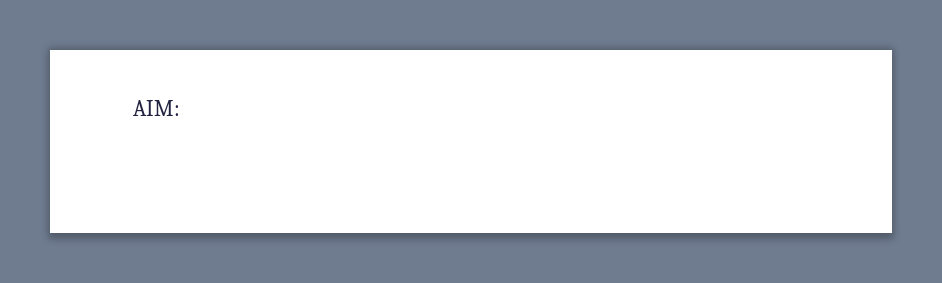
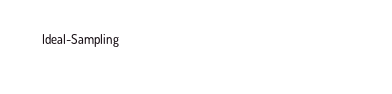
- AIM:
+ Ideal-Sampling

